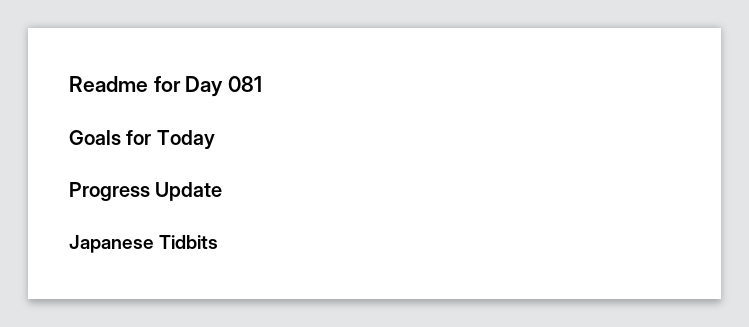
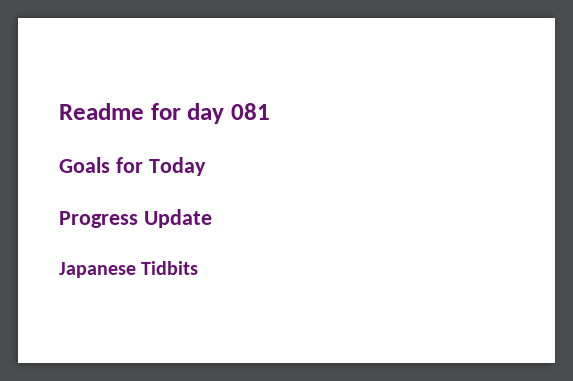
- Readme for Day 081
+ Readme for day 081

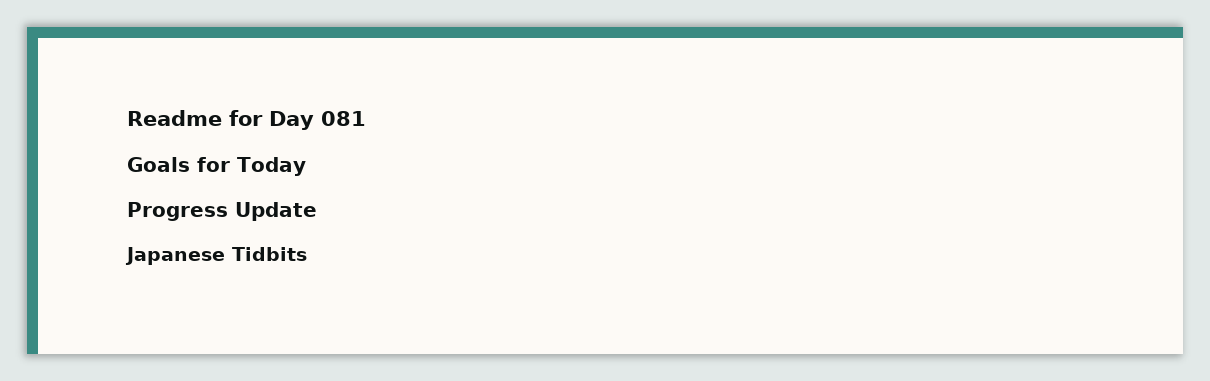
- Readme for day 081
+ Readme for Day 081

